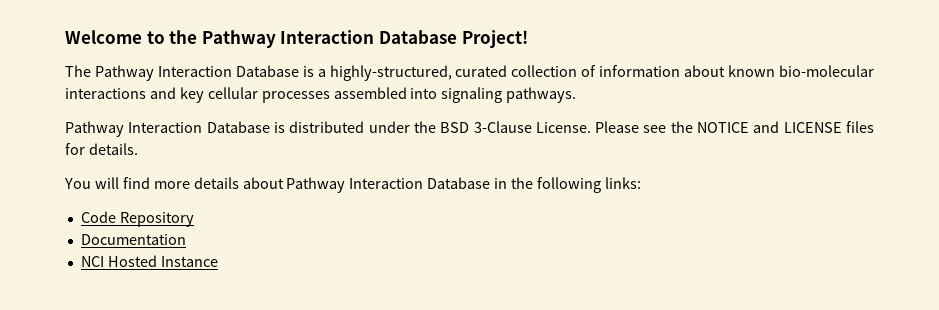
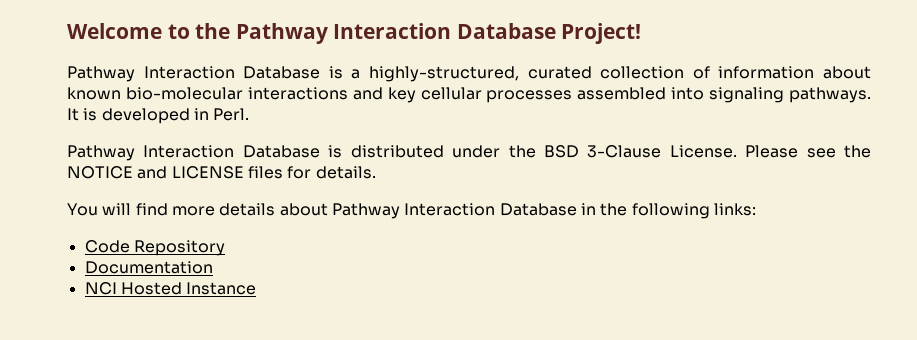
- The Pathway Interaction Database is a highly-structured, curated collection of information about known bio-molecular interactions and key cellular processes assembled into signaling pathways.
+ Pathway Interaction Database is a highly-structured, curated collection of information about known bio-molecular interactions and key cellular processes assembled into signaling pathways. It is developed in Perl.

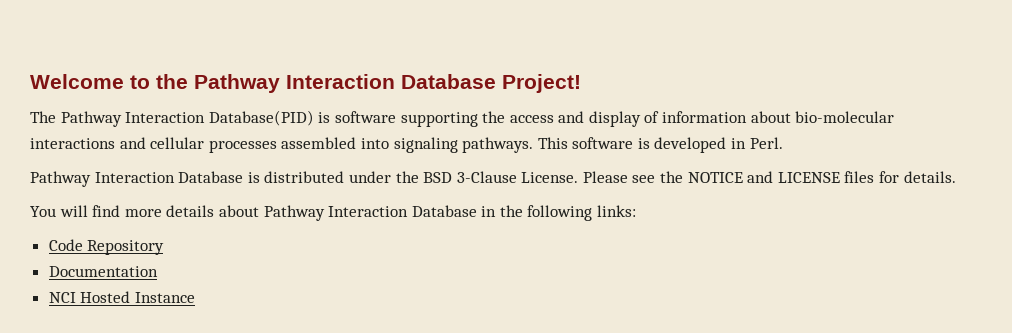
- Pathway Interaction Database is a highly-structured, curated collection of information about known bio-molecular interactions and key cellular processes assembled into signaling pathways.
+ The Pathway Interaction Database(PID) is software supporting the access and display of information about bio-molecular interactions and cellular processes assembled into signaling pathways.
- It is developed in Perl.
+ This software is developed in Perl.

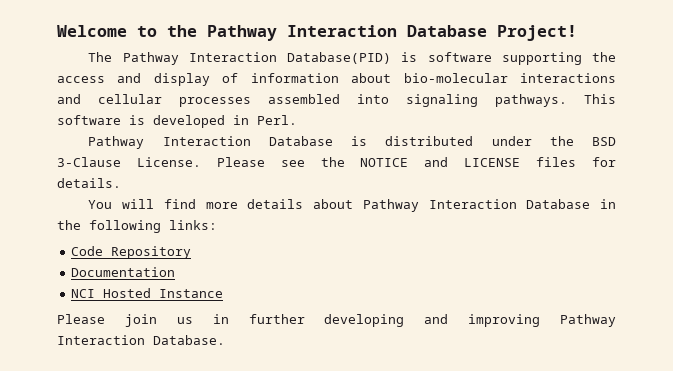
+ Please join us in further developing and improving Pathway Interaction Database.

